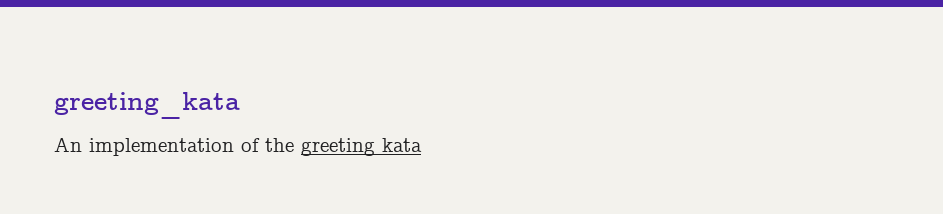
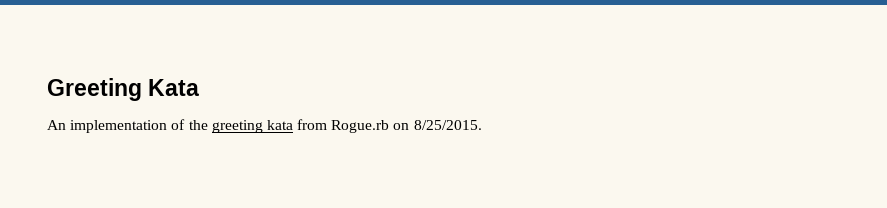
- greeting_kata
+ Greeting Kata
- An implementation of the greeting kata
+ An implementation of the greeting kata from Rogue.rb on 8/25/2015.

